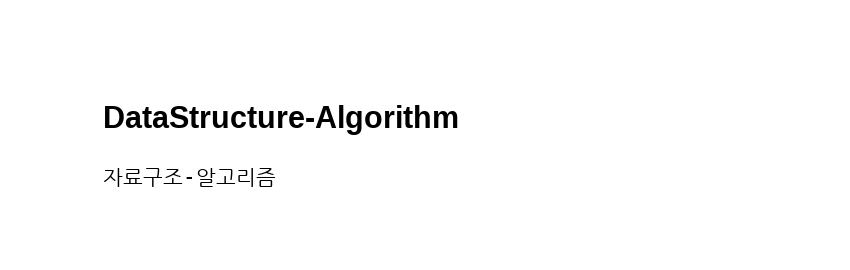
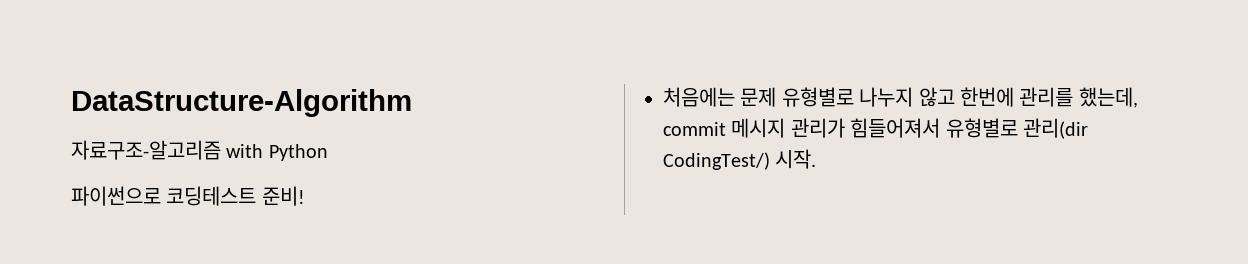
- 자료구조-알고리즘
+ 자료구조-알고리즘 with Python
+ 파이썬으로 코딩테스트 준비!
+ 처음에는 문제 유형별로 나누지 않고 한번에 관리를 했는데, commit 메시지 관리가 힘들어져서 유형별로 관리(dir CodingTest/) 시작.

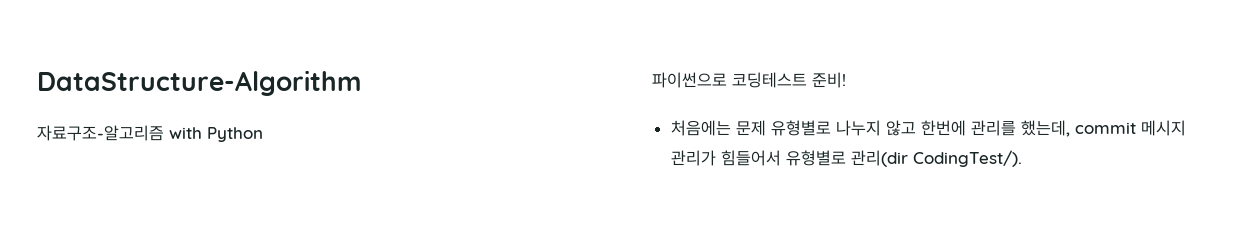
- 처음에는 문제 유형별로 나누지 않고 한번에 관리를 했는데, commit 메시지 관리가 힘들어져서 유형별로 관리(dir CodingTest/) 시작.
+ 처음에는 문제 유형별로 나누지 않고 한번에 관리를 했는데, commit 메시지 관리가 힘들어서 유형별로 관리(dir CodingTest/).

